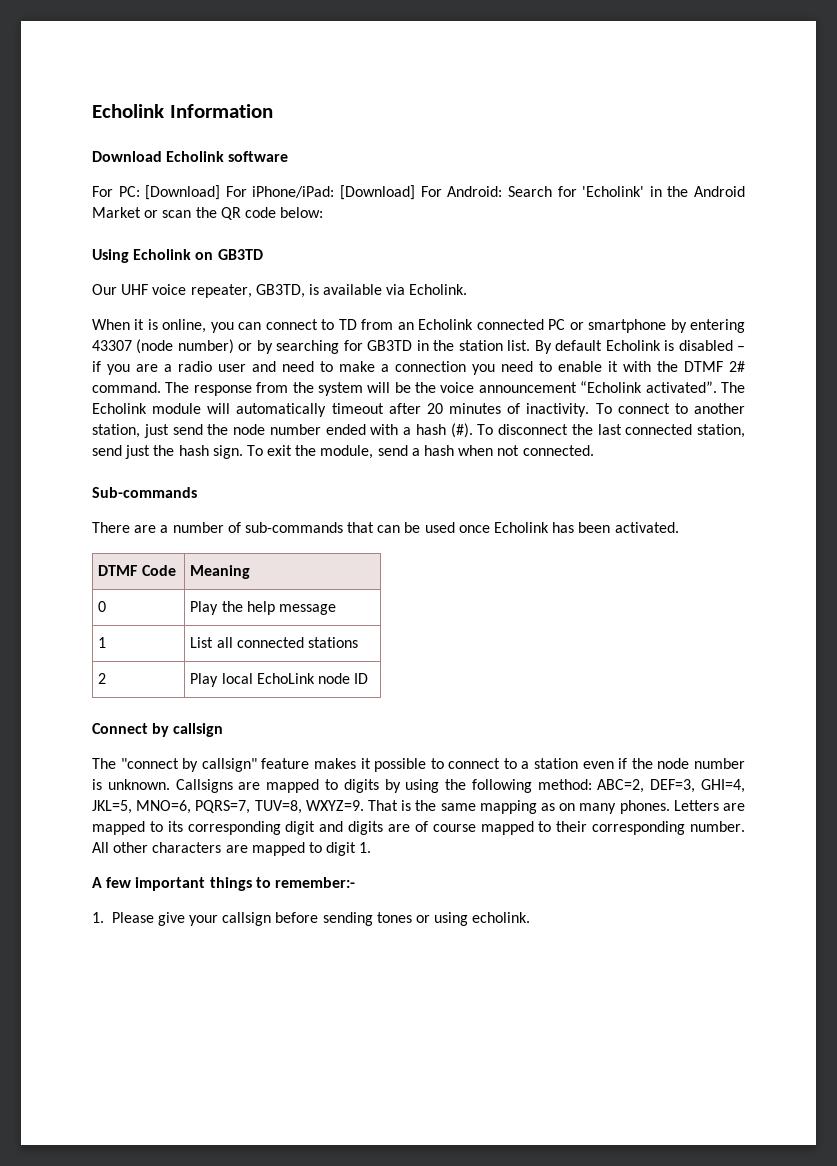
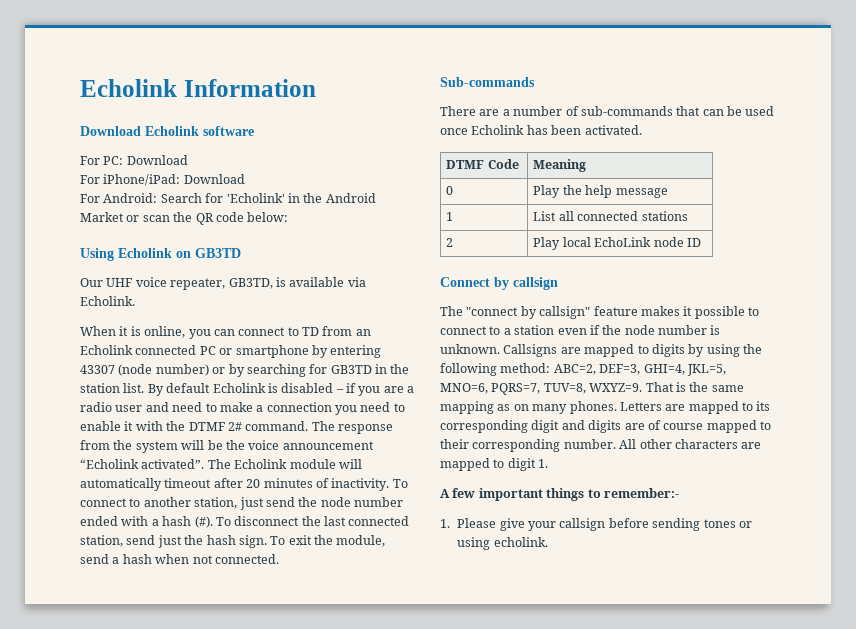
- For PC: [Download] For iPhone/iPad: [Download] For Android: Search for 'Echolink' in the Android Market or scan the QR code below:
+ For PC: Download
+ For iPhone/iPad: Download
+ For Android: Search for 'Echolink' in the Android Market or scan the QR code below:

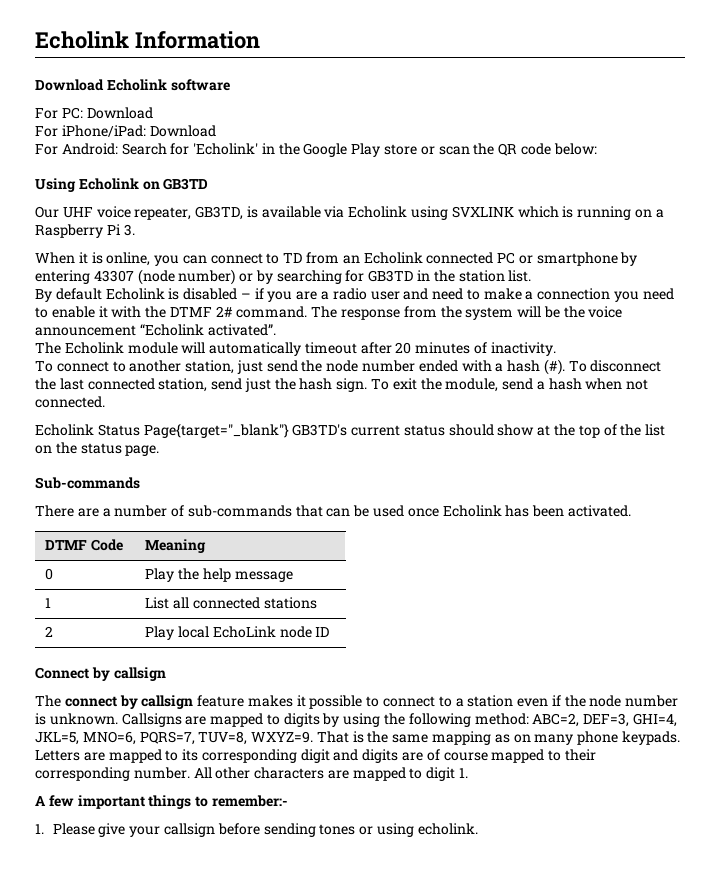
- For Android: Search for 'Echolink' in the Android Market or scan the QR code below:
+ For Android: Search for 'Echolink' in the Google Play store or scan the QR code below:
- Our UHF voice repeater, GB3TD, is available via Echolink.
+ Our UHF voice repeater, GB3TD, is available via Echolink using SVXLINK which is running on a Raspberry Pi 3.
- When it is online, you can connect to TD from an Echolink connected PC or smartphone by entering 43307 (node number) or by searching for GB3TD in the station list. By default Echolink is disabled – if you are a radio user and need to make a connection you need to enable it with the DTMF 2# command.
+ When it is online, you can connect to TD from an Echolink connected PC or smartphone by entering 43307 (node number) or by searching for GB3TD in the station list.
+ By default Echolink is disabled – if you are a radio user and need to make a connection you need to enable it with the DTMF 2# command.
- The response from the system will be the voice announcement “Echolink activated”. The Echolink module will automatically timeout after 20 minutes of inactivity. To connect to another station, just send the node number ended with a hash (#).
+ The response from the system will be the voice announcement “Echolink activated”.
+ The Echolink module will automatically timeout after 20 minutes of inactivity.
+ To connect to another station, just send the node number ended with a hash (#).
+ Echolink Status Page{target="_blank"} GB3TD's current status should show at the top of the list on the status page.
- The "connect by callsign" feature makes it possible to connect to a station even if the node number is unknown.
+ The connect by callsign feature makes it possible to connect to a station even if the node number is unknown.
- That is the same mapping as on many phones.
+ That is the same mapping as on many phone keypads.

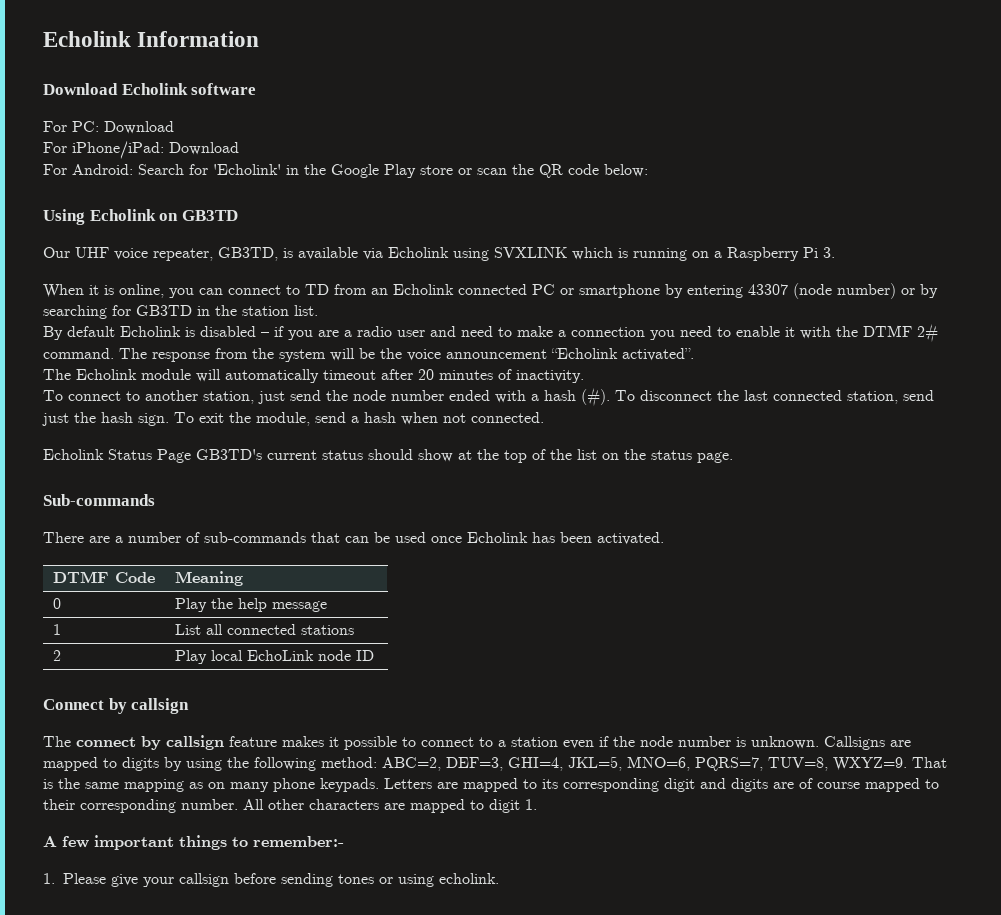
- Echolink Status Page{target="_blank"} GB3TD's current status should show at the top of the list on the status page.
+ Echolink Status Page GB3TD's current status should show at the top of the list on the status page.

